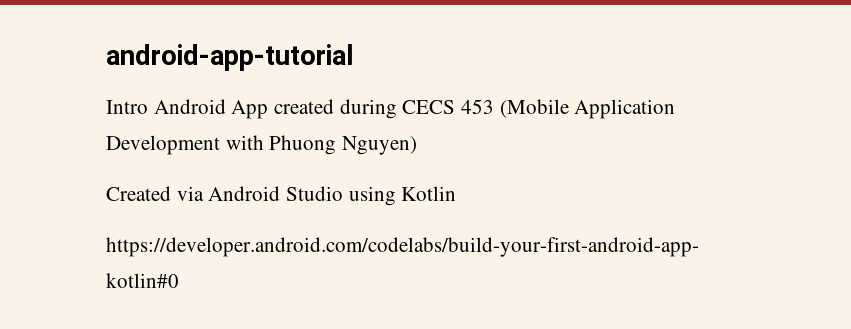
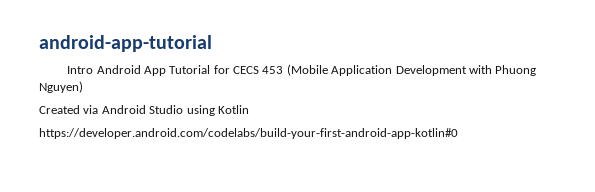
- Intro Android App created during CECS 453 (Mobile Application Development with Phuong Nguyen)
+ Intro Android App Tutorial for CECS 453 (Mobile Application Development with Phuong Nguyen)

